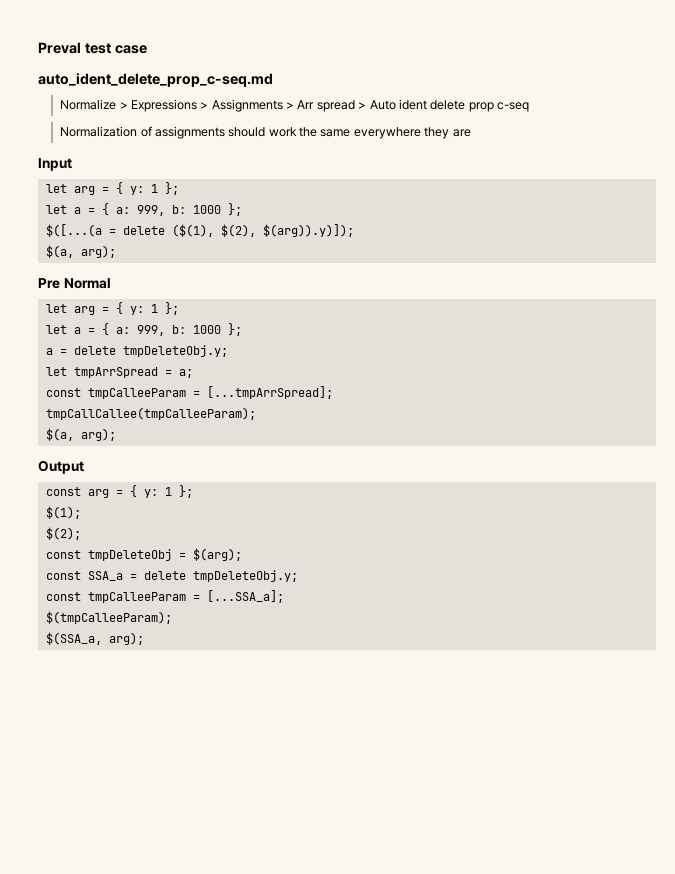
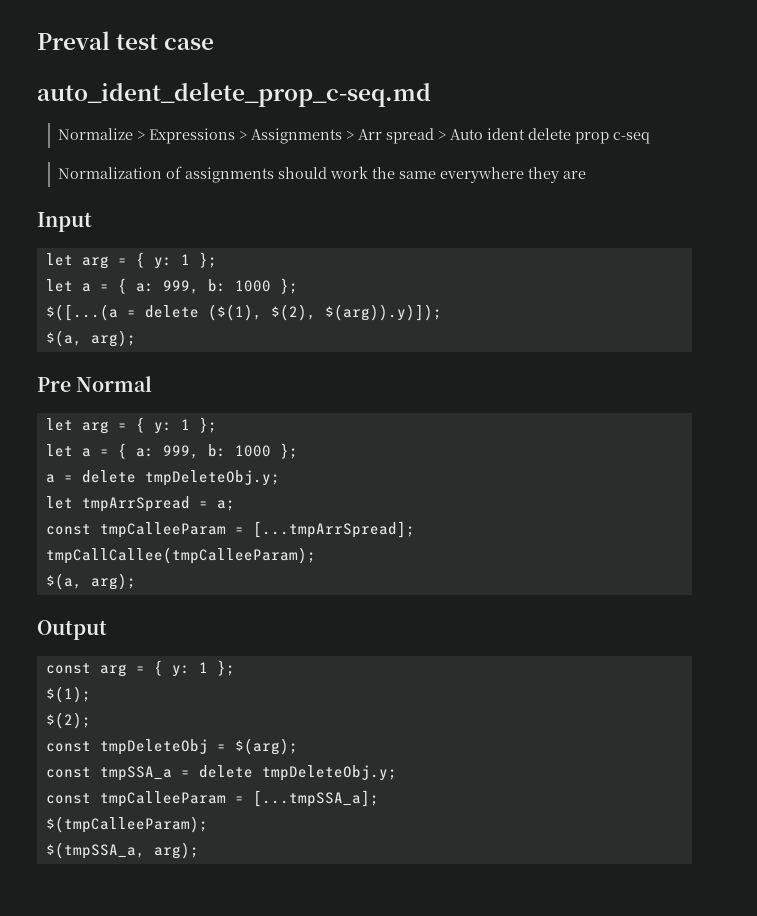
- const SSA_a = delete tmpDeleteObj.y;
+ const tmpSSA_a = delete tmpDeleteObj.y;
- const tmpCalleeParam = [...SSA_a];
+ const tmpCalleeParam = [...tmpSSA_a];
- $(SSA_a, arg);
+ $(tmpSSA_a, arg);

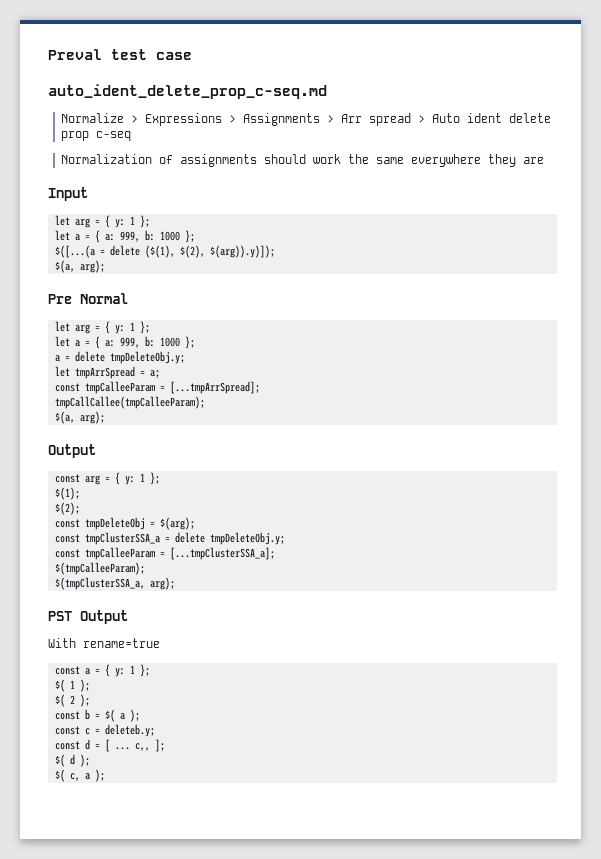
- const tmpSSA_a = delete tmpDeleteObj.y;
+ const tmpClusterSSA_a = delete tmpDeleteObj.y;
- const tmpCalleeParam = [...tmpSSA_a];
+ const tmpCalleeParam = [...tmpClusterSSA_a];
- $(tmpSSA_a, arg);
+ $(tmpClusterSSA_a, arg);
+ PST Output
+ With rename=true
+ const a = { y: 1 };
+ $( 1 );
+ $( 2 );
+ const b = $( a );
+ const c = deleteb.y;
+ const d = [ ... c,, ];
+ $( d );
+ $( c, a );

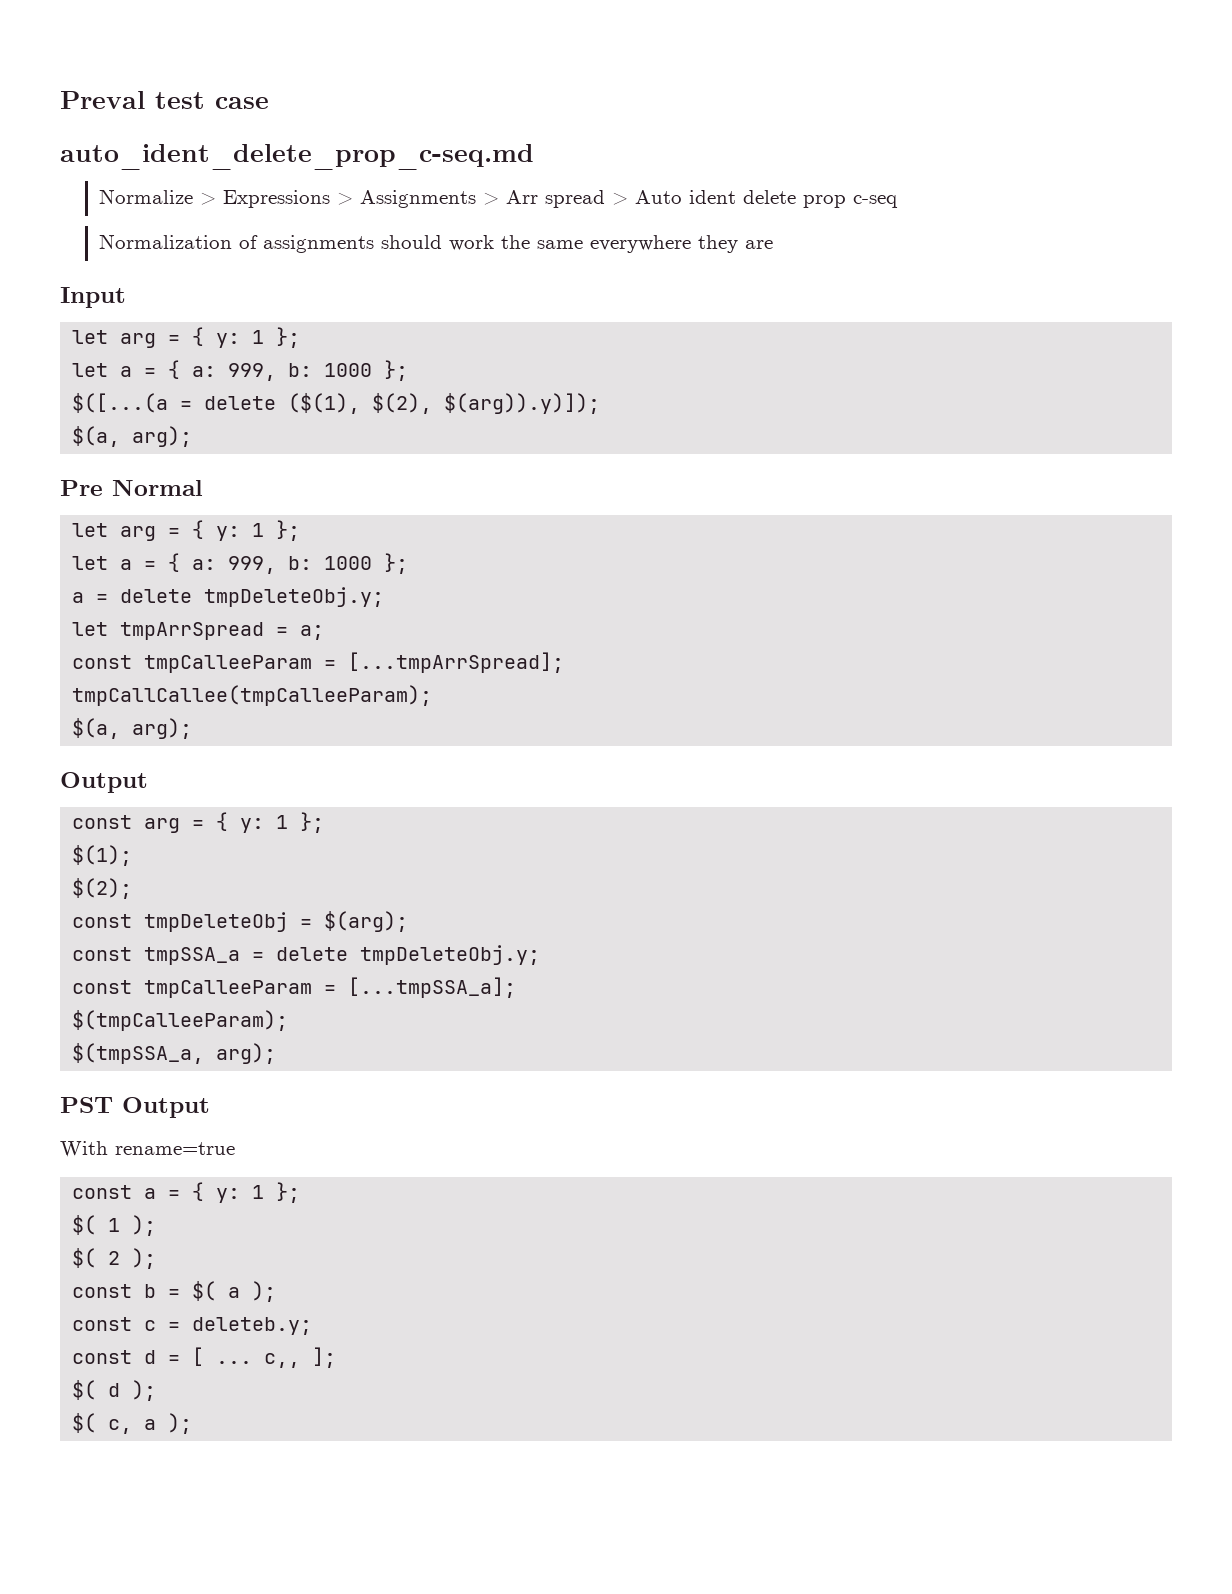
- const tmpClusterSSA_a = delete tmpDeleteObj.y;
+ const tmpSSA_a = delete tmpDeleteObj.y;
- const tmpCalleeParam = [...tmpClusterSSA_a];
+ const tmpCalleeParam = [...tmpSSA_a];
- $(tmpClusterSSA_a, arg);
+ $(tmpSSA_a, arg);

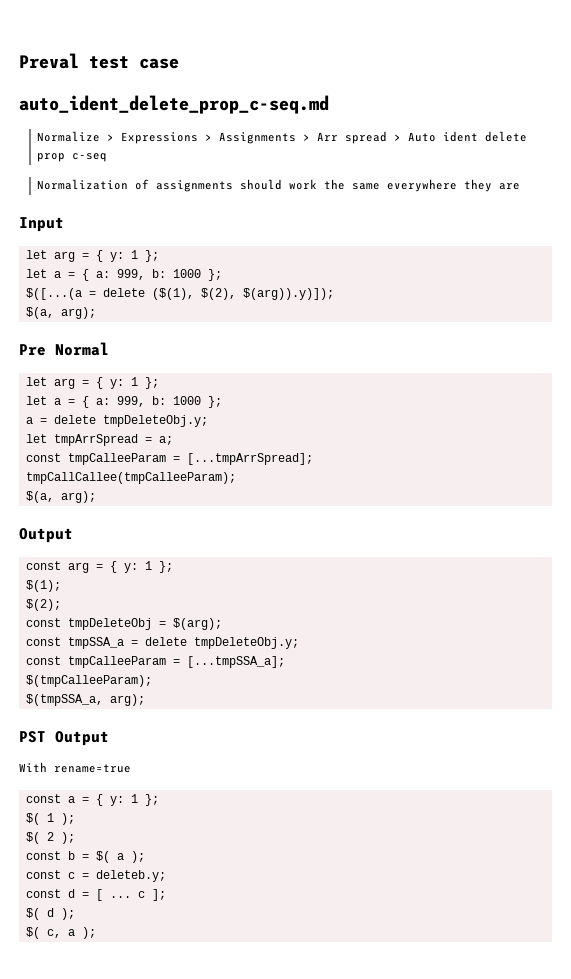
- const d = [ ... c,, ];
+ const d = [ ... c ];

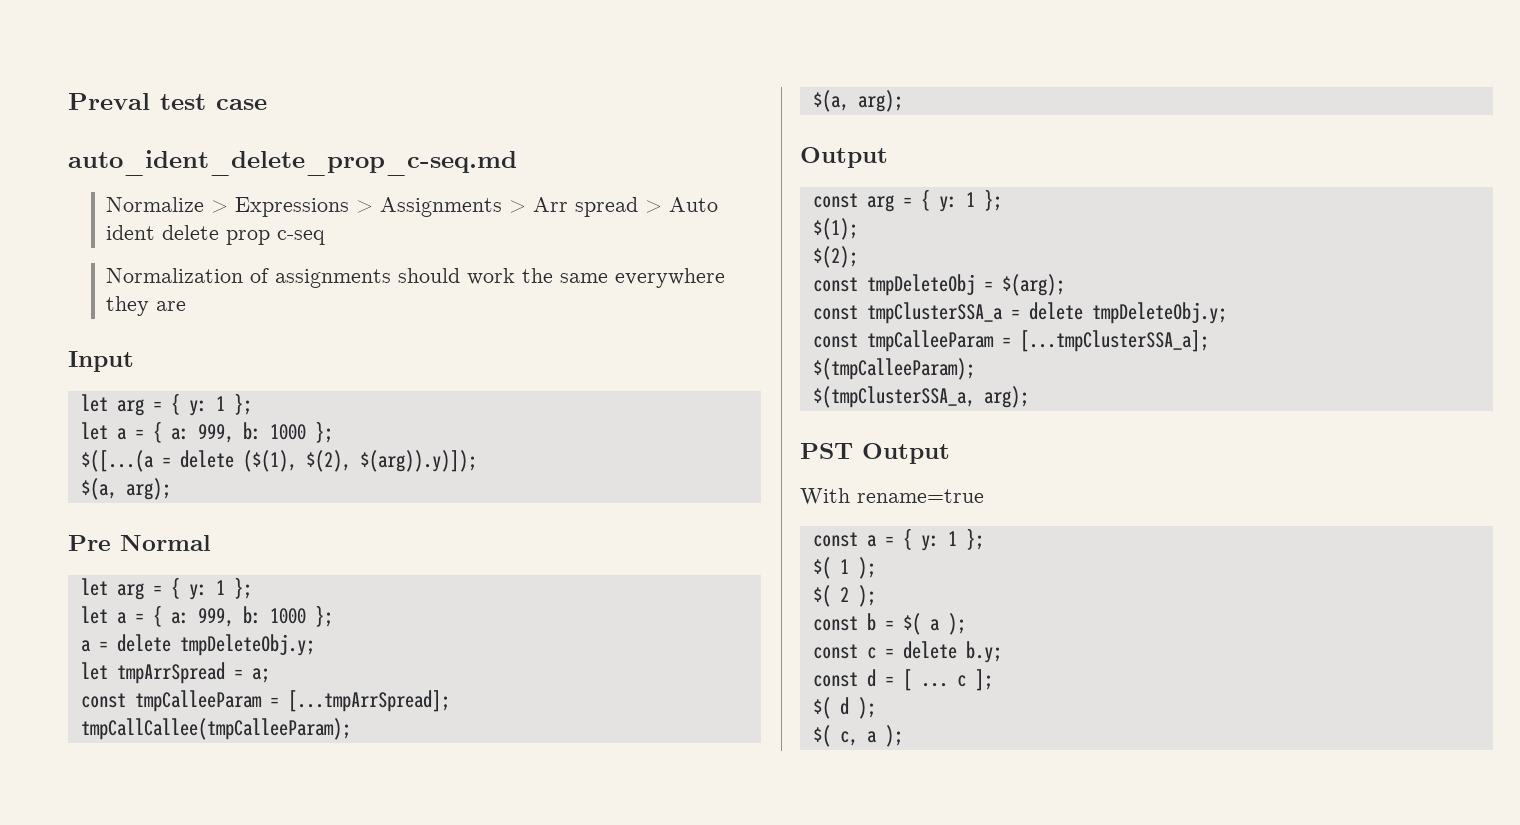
- const tmpSSA_a = delete tmpDeleteObj.y;
+ const tmpClusterSSA_a = delete tmpDeleteObj.y;
- const tmpCalleeParam = [...tmpSSA_a];
+ const tmpCalleeParam = [...tmpClusterSSA_a];
- $(tmpSSA_a, arg);
+ $(tmpClusterSSA_a, arg);
- const c = deleteb.y;
+ const c = delete b.y;

